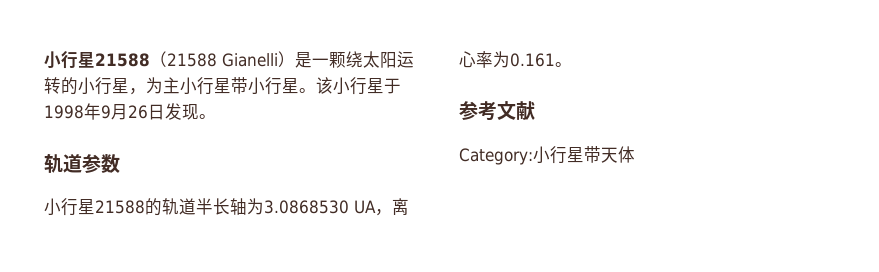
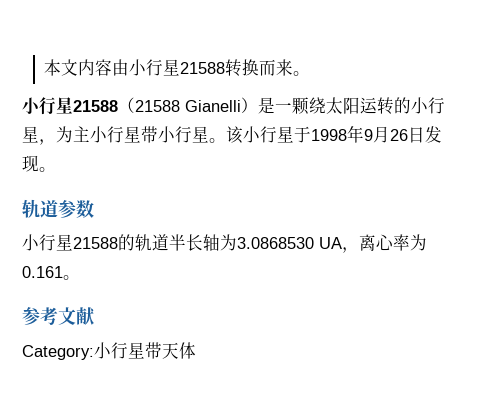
+ 本文内容由小行星21588转换而来。

